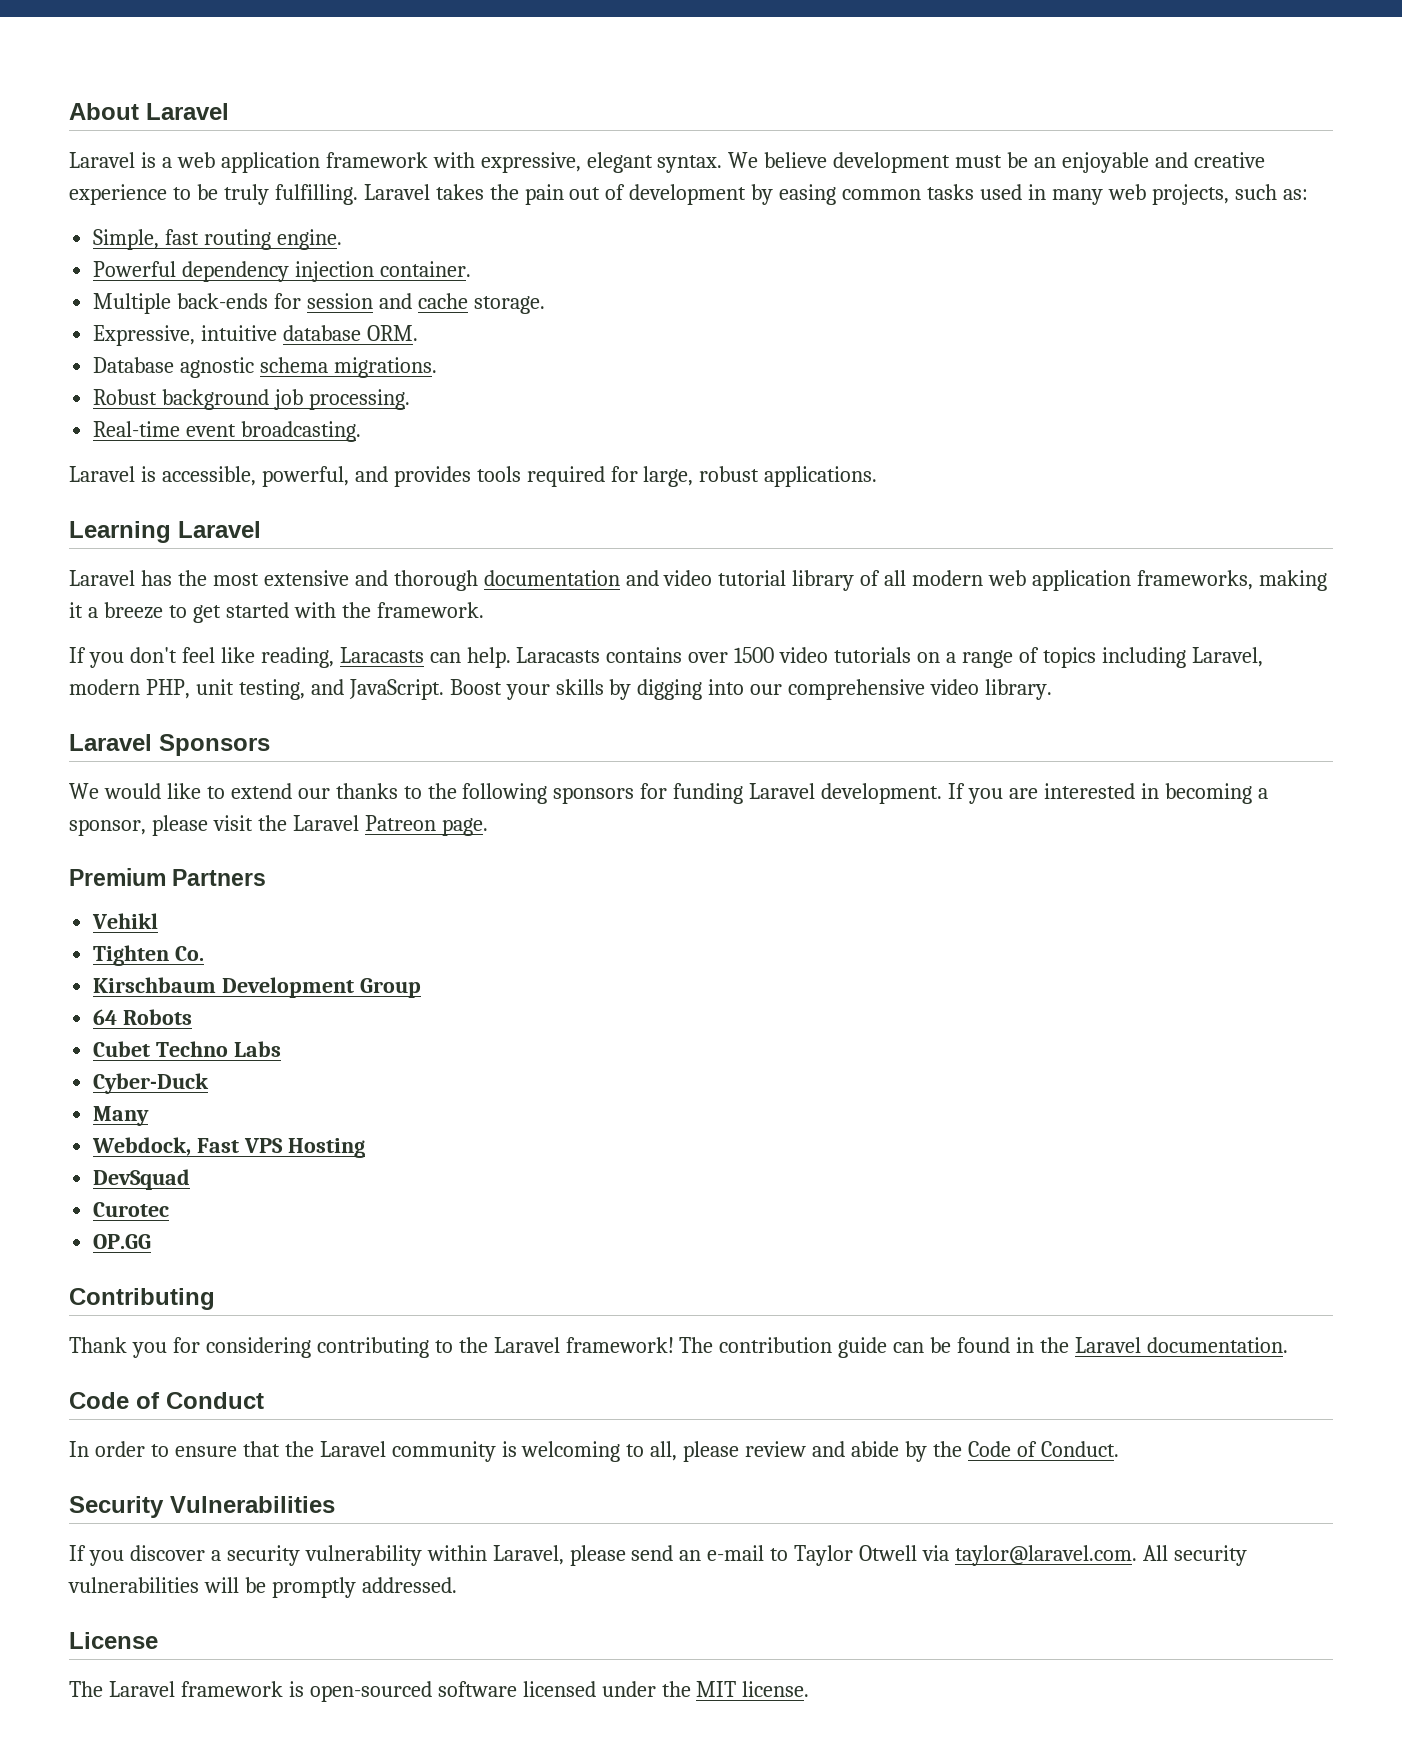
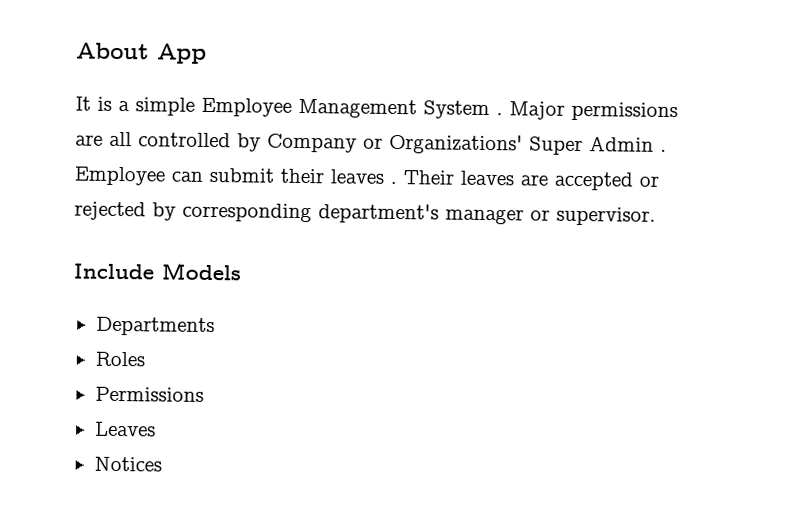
- About Laravel
- Laravel is a web application framework with expressive, elegant syntax. We believe development must be an enjoyable and creative experience to be truly fulfilling. Laravel takes the pain out of development by easing common tasks used in many web projects, such as:
- Simple, fast routing engine.
- Powerful dependency injection container.
- Multiple back-ends for session and cache storage.
- Expressive, intuitive database ORM.
- Database agnostic schema migrations.
- Robust background job processing.
- Real-time event broadcasting.
- Laravel is accessible, powerful, and provides tools required for large, robust applications.
- Learning Laravel
- Laravel has the most extensive and thorough documentation and video tutorial library of all modern web application frameworks, making it a breeze to get started with the framework.
- If you don't feel like reading, Laracasts can help. Laracasts contains over 1500 video tutorials on a range of topics including Laravel, modern PHP, unit testing, and JavaScript. Boost your skills by digging into our comprehensive video library.
- Laravel Sponsors
- We would like to extend our thanks to the following sponsors for funding Laravel development. If you are interested in becoming a sponsor, please visit the Laravel Patreon page.
- Premium Partners
- Vehikl
- Tighten Co.
- Kirschbaum Development Group
- 64 Robots
- Cubet Techno Labs
- Cyber-Duck
- Many
- Webdock, Fast VPS Hosting
- DevSquad
- Curotec
- OP.GG
- Contributing
- Thank you for considering contributing to the Laravel framework! The contribution guide can be found in the Laravel documentation.
- Code of Conduct
- In order to ensure that the Laravel community is welcoming to all, please review and abide by the Code of Conduct.
- Security Vulnerabilities
- If you discover a security vulnerability within Laravel, please send an e-mail to Taylor Otwell via taylor@laravel.com. All security vulnerabilities will be promptly addressed.
- License
- The Laravel framework is open-sourced software licensed under the MIT license.
+ About App
+ It is a simple Employee Management System . Major permissions are all controlled by Company or Organizations' Super Admin . Employee can submit their leaves . Their leaves are accepted or rejected by corresponding department's manager or supervisor.
+ Include Models
+ Departments
+ Roles
+ Permissions
+ Leaves
+ Notices

